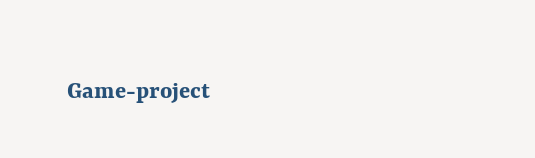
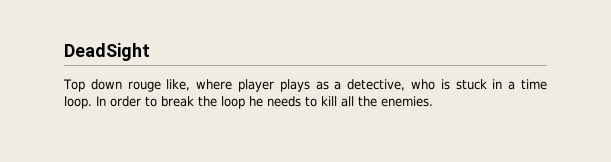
- Game-project
+ DeadSight
+ Top down rouge like, where player plays as a detective, who is stuck in a time loop. In order to break the loop he needs to kill all the enemies.

